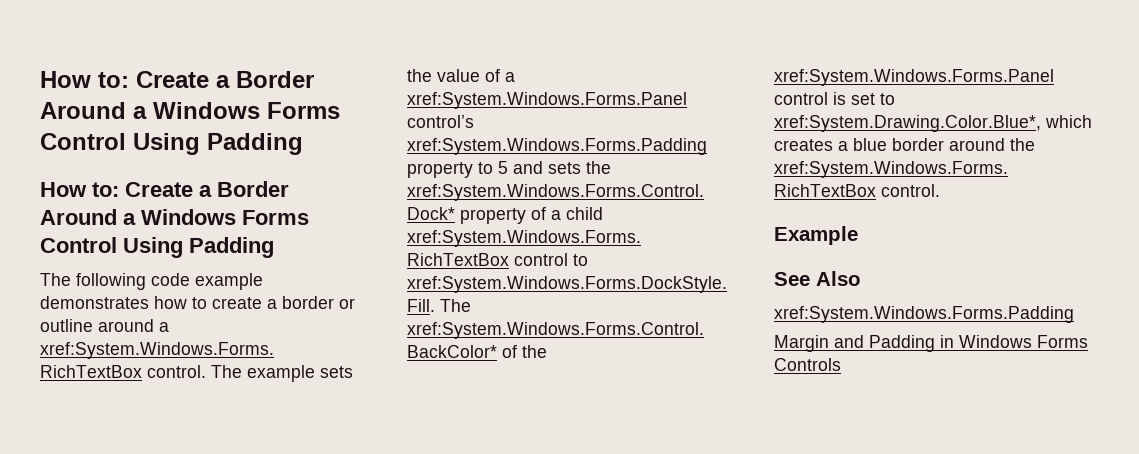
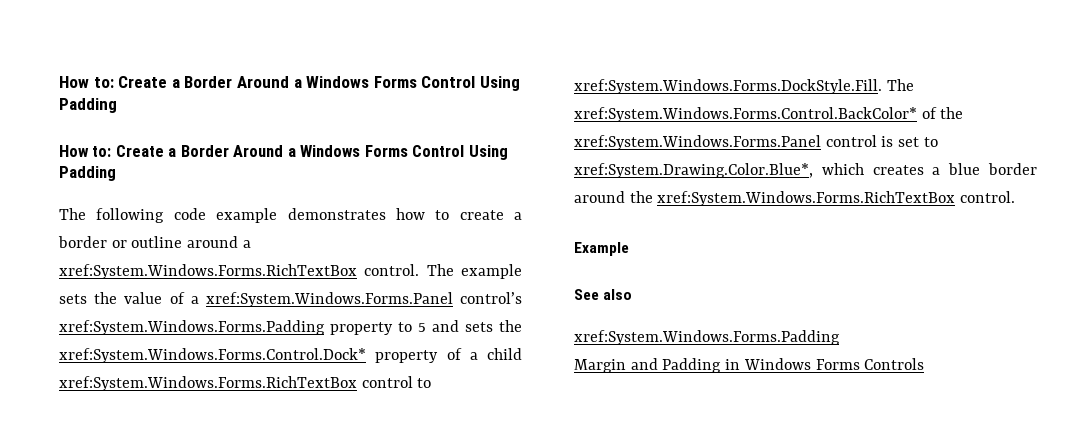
- See Also
+ See also

